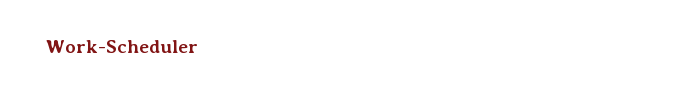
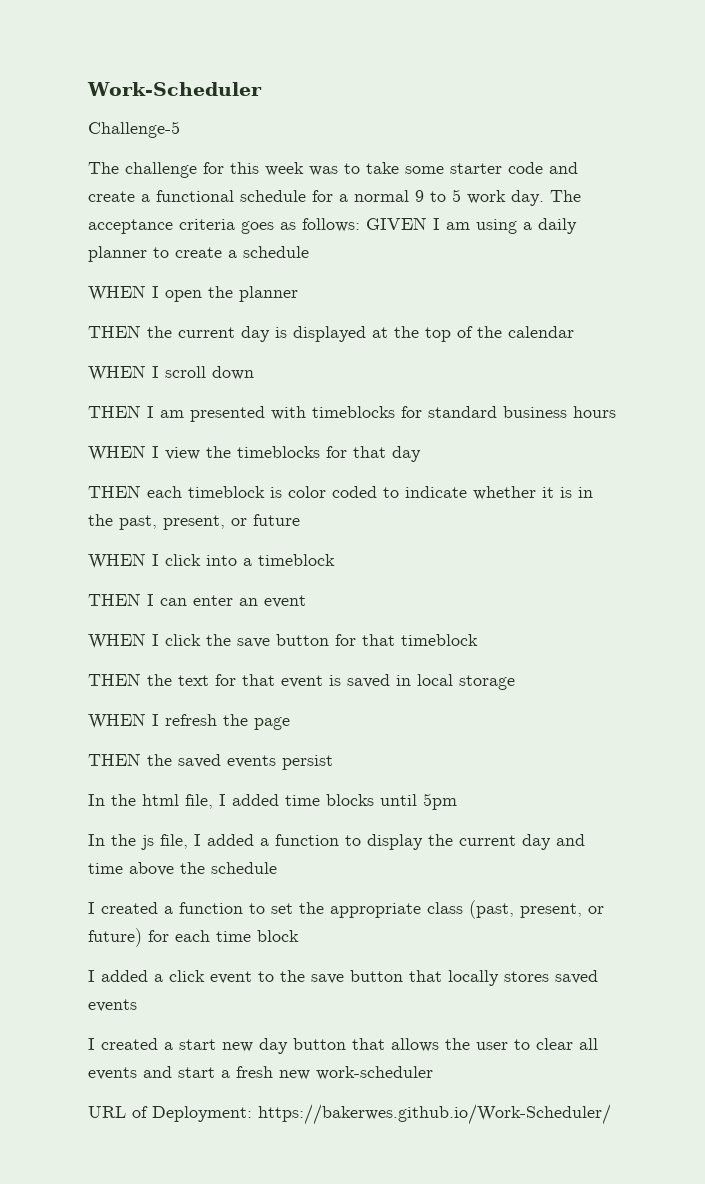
+ Challenge-5
+ The challenge for this week was to take some starter code and create a functional schedule for a normal 9 to 5 work day. The acceptance criteria goes as follows: GIVEN I am using a daily planner to create a schedule
+ WHEN I open the planner
+ THEN the current day is displayed at the top of the calendar
+ WHEN I scroll down
+ THEN I am presented with timeblocks for standard business hours
+ WHEN I view the timeblocks for that day
+ THEN each timeblock is color coded to indicate whether it is in the past, present, or future
+ WHEN I click into a timeblock
+ THEN I can enter an event
+ WHEN I click the save button for that timeblock
+ THEN the text for that event is saved in local storage
+ WHEN I refresh the page
+ THEN the saved events persist
+ In the html file, I added time blocks until 5pm
+ In the js file, I added a function to display the current day and time above the schedule
+ I created a function to set the appropriate class (past, present, or future) for each time block
+ I added a click event to the save button that locally stores saved events
+ I created a start new day button that allows the user to clear all events and start a fresh new work-scheduler
+ URL of Deployment: https://bakerwes.github.io/Work-Scheduler/

